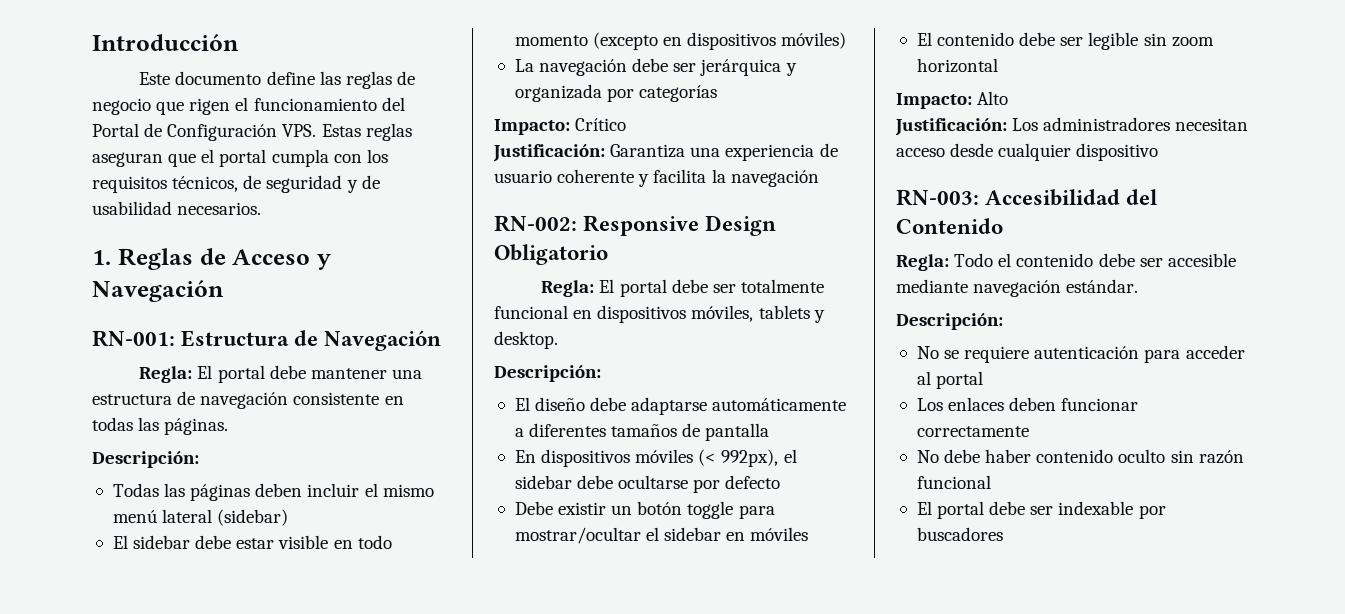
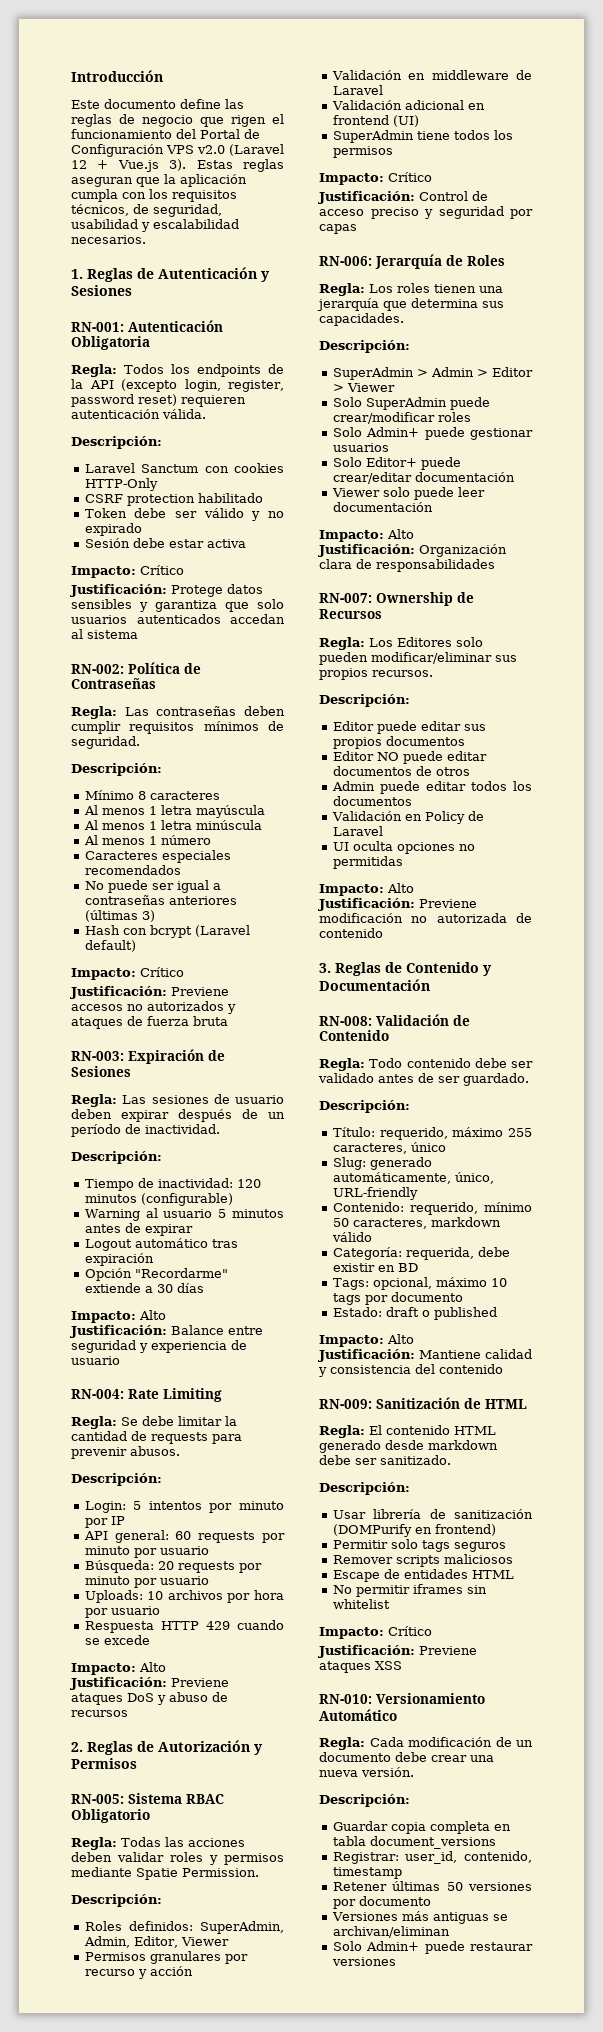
- Este documento define las reglas de negocio que rigen el funcionamiento del Portal de Configuración VPS. Estas reglas aseguran que el portal cumpla con los requisitos técnicos, de seguridad y de usabilidad necesarios.
+ Este documento define las reglas de negocio que rigen el funcionamiento del Portal de Configuración VPS v2.0 (Laravel 12 + Vue.js 3). Estas reglas aseguran que la aplicación cumpla con los requisitos técnicos, de seguridad, usabilidad y escalabilidad necesarios.
- 1. Reglas de Acceso y Navegación
- RN-001: Estructura de Navegación
- Regla: El portal debe mantener una estructura de navegación consistente en todas las páginas.
+ 1. Reglas de Autenticación y Sesiones
+ RN-001: Autenticación Obligatoria
+ Regla: Todos los endpoints de la API (excepto login, register, password reset) requieren autenticación válida.
  Descripción:
- Todas las páginas deben incluir el mismo menú lateral (sidebar)
- El sidebar debe estar visible en todo momento (excepto en dispositivos móviles)
- La navegación debe ser jerárquica y organizada por categorías
+ Laravel Sanctum con cookies HTTP-Only
+ CSRF protection habilitado
+ Token debe ser válido y no expirado
+ Sesión debe estar activa
  Impacto: Crítico
- Justificación: Garantiza una experiencia de usuario coherente y facilita la navegación
- RN-002: Responsive Design Obligatorio
- Regla: El portal debe ser totalmente funcional en dispositivos móviles, tablets y desktop.
+ Justificación: Protege datos sensibles y garantiza que solo usuarios autenticados accedan al sistema
+ RN-002: Política de Contraseñas
+ Regla: Las contraseñas deben cumplir requisitos mínimos de seguridad.
  Descripción:
- El diseño debe adaptarse automáticamente a diferentes tamaños de pantalla
- En dispositivos móviles (< 992px), el sidebar debe ocultarse por defecto
- Debe existir un botón toggle para mostrar/ocultar el sidebar en móviles
- El contenido debe ser legible sin zoom horizontal
+ Mínimo 8 caracteres
+ Al menos 1 letra mayúscula
+ Al menos 1 letra minúscula
+ Al menos 1 número
+ Caracteres especiales recomendados
+ No puede ser igual a contraseñas anteriores (últimas 3)
+ Hash con bcrypt (Laravel default)
+ Impacto: Crítico
+ Justificación: Previene accesos no autorizados y ataques de fuerza bruta
+ RN-003: Expiración de Sesiones
+ Regla: Las sesiones de usuario deben expirar después de un período de inactividad.
+ Descripción:
+ Tiempo de inactividad: 120 minutos (configurable)
+ Warning al usuario 5 minutos antes de expirar
+ Logout automático tras expiración
+ Opción "Recordarme" extiende a 30 días
  Impacto: Alto
- Justificación: Los administradores necesitan acceso desde cualquier dispositivo
- RN-003: Accesibilidad del Contenido
+ Justificación: Balance entre seguridad y experiencia de usuario
+ RN-004: Rate Limiting
+ Regla: Se debe limitar la cantidad de requests para prevenir abusos.
+ Descripción:
+ Login: 5 intentos por minuto por IP
+ API general: 60 requests por minuto por usuario
+ Búsqueda: 20 requests por minuto por usuario
+ Uploads: 10 archivos por hora por usuario
+ Respuesta HTTP 429 cuando se excede
+ Impacto: Alto
+ Justificación: Previene ataques DoS y abuso de recursos
+ 2. Reglas de Autorización y Permisos
+ RN-005: Sistema RBAC Obligatorio
+ Regla: Todas las acciones deben validar roles y permisos mediante Spatie Permission.
+ Descripción:
+ Roles definidos: SuperAdmin, Admin, Editor, Viewer
+ Permisos granulares por recurso y acción
+ Validación en middleware de Laravel
+ Validación adicional en frontend (UI)
+ SuperAdmin tiene todos los permisos
+ Impacto: Crítico
+ Justificación: Control de acceso preciso y seguridad por capas
+ RN-006: Jerarquía de Roles
+ Regla: Los roles tienen una jerarquía que determina sus capacidades.
+ Descripción:
+ SuperAdmin > Admin > Editor > Viewer
+ Solo SuperAdmin puede crear/modificar roles
+ Solo Admin+ puede gestionar usuarios
+ Solo Editor+ puede crear/editar documentación
+ Viewer solo puede leer documentación
+ Impacto: Alto
+ Justificación: Organización clara de responsabilidades
+ RN-007: Ownership de Recursos
+ Regla: Los Editores solo pueden modificar/eliminar sus propios recursos.
+ Descripción:
+ Editor puede editar sus propios documentos
+ Editor NO puede editar documentos de otros
+ Admin puede editar todos los documentos
+ Validación en Policy de Laravel
+ UI oculta opciones no permitidas
+ Impacto: Alto
+ Justificación: Previene modificación no autorizada de contenido
+ 3. Reglas de Contenido y Documentación
+ RN-008: Validación de Contenido
- Regla: Todo el contenido debe ser accesible mediante navegación estándar.
+ Regla: Todo contenido debe ser validado antes de ser guardado.
  Descripción:
- No se requiere autenticación para acceder al portal
- Los enlaces deben funcionar correctamente
- No debe haber contenido oculto sin razón funcional
- El portal debe ser indexable por buscadores
+ Título: requerido, máximo 255 caracteres, único
+ Slug: generado automáticamente, único, URL-friendly
+ Contenido: requerido, mínimo 50 caracteres, markdown válido
+ Categoría: requerida, debe existir en BD
+ Tags: opcional, máximo 10 tags por documento
+ Estado: draft o published
+ Impacto: Alto
+ Justificación: Mantiene calidad y consistencia del contenido
+ RN-009: Sanitización de HTML
+ Regla: El contenido HTML generado desde markdown debe ser sanitizado.
+ Descripción:
+ Usar librería de sanitización (DOMPurify en frontend)
+ Permitir solo tags seguros
+ Remover scripts maliciosos
+ Escape de entidades HTML
+ No permitir iframes sin whitelist
+ Impacto: Crítico
+ Justificación: Previene ataques XSS
+ RN-010: Versionamiento Automático
+ Regla: Cada modificación de un documento debe crear una nueva versión.
+ Descripción:
+ Guardar copia completa en tabla document_versions
+ Registrar: user_id, contenido, timestamp
+ Retener últimas 50 versiones por documento
+ Versiones más antiguas se archivan/eliminan
+ Solo Admin+ puede restaurar versiones

